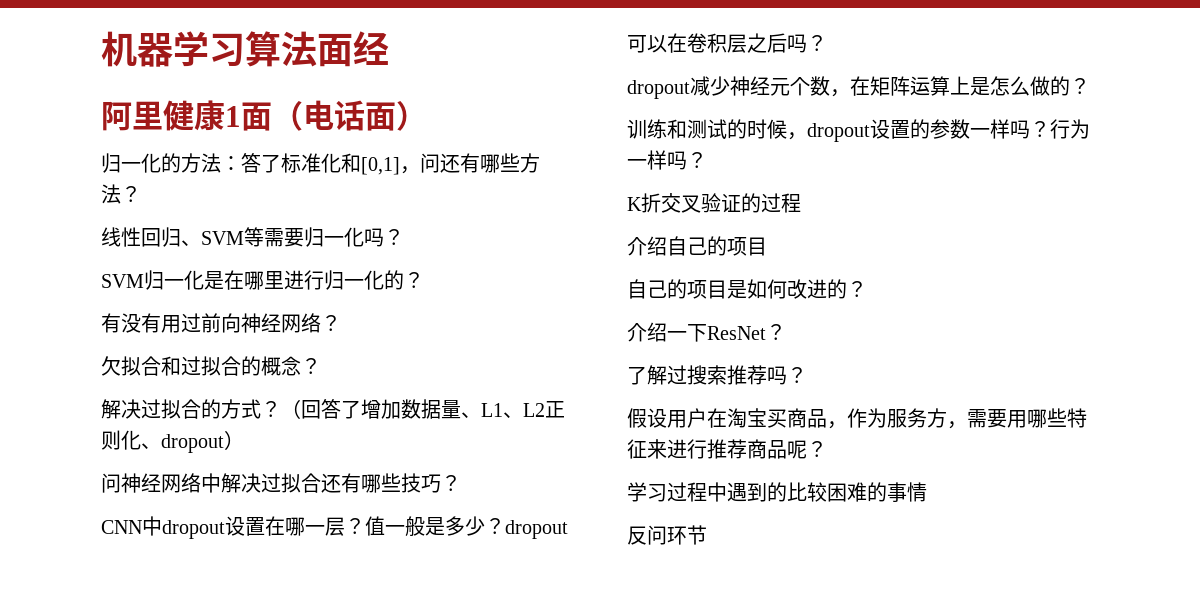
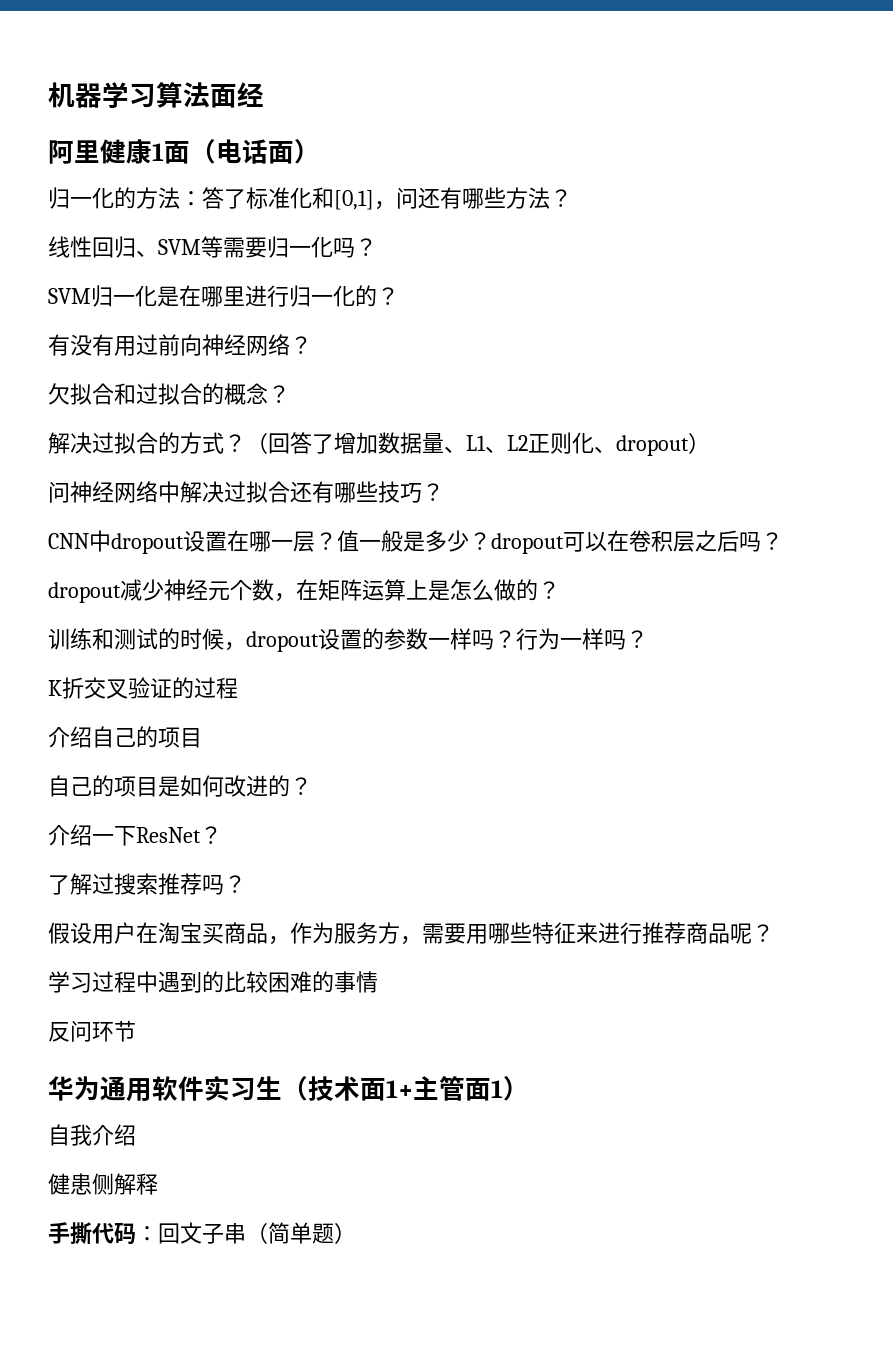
+ 华为通用软件实习生（技术面1+主管面1）
+ 自我介绍
+ 健患侧解释
+ 手撕代码：回文子串（简单题）

